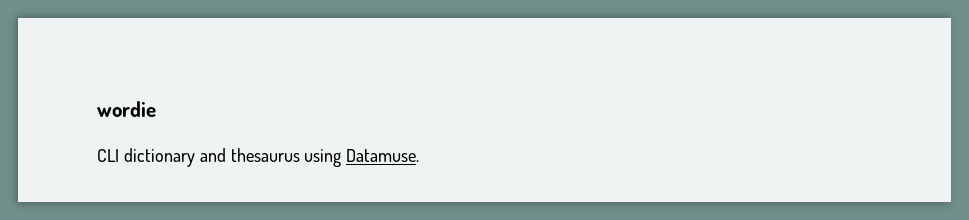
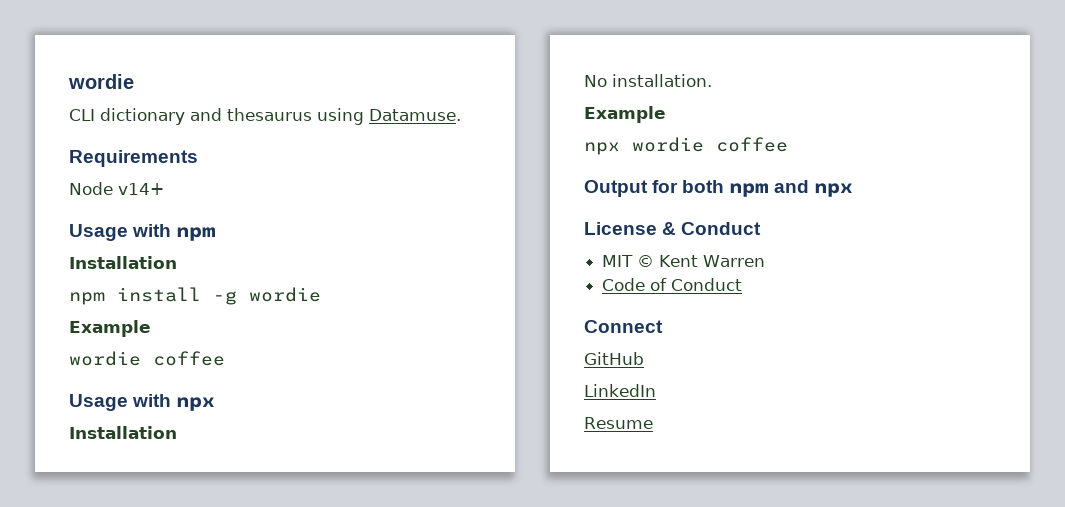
+ Requirements
+ Node v14+
+ Usage with npm
+ Installation
+ npm install -g wordie
+ Example
+ wordie coffee
+ Usage with npx
+ Installation
+ No installation.
+ Example
+ npx wordie coffee
+ Output for both npm and npx
+ License & Conduct
+ MIT © Kent Warren
+ Code of Conduct
+ Connect
+ GitHub
+ LinkedIn
+ Resume

